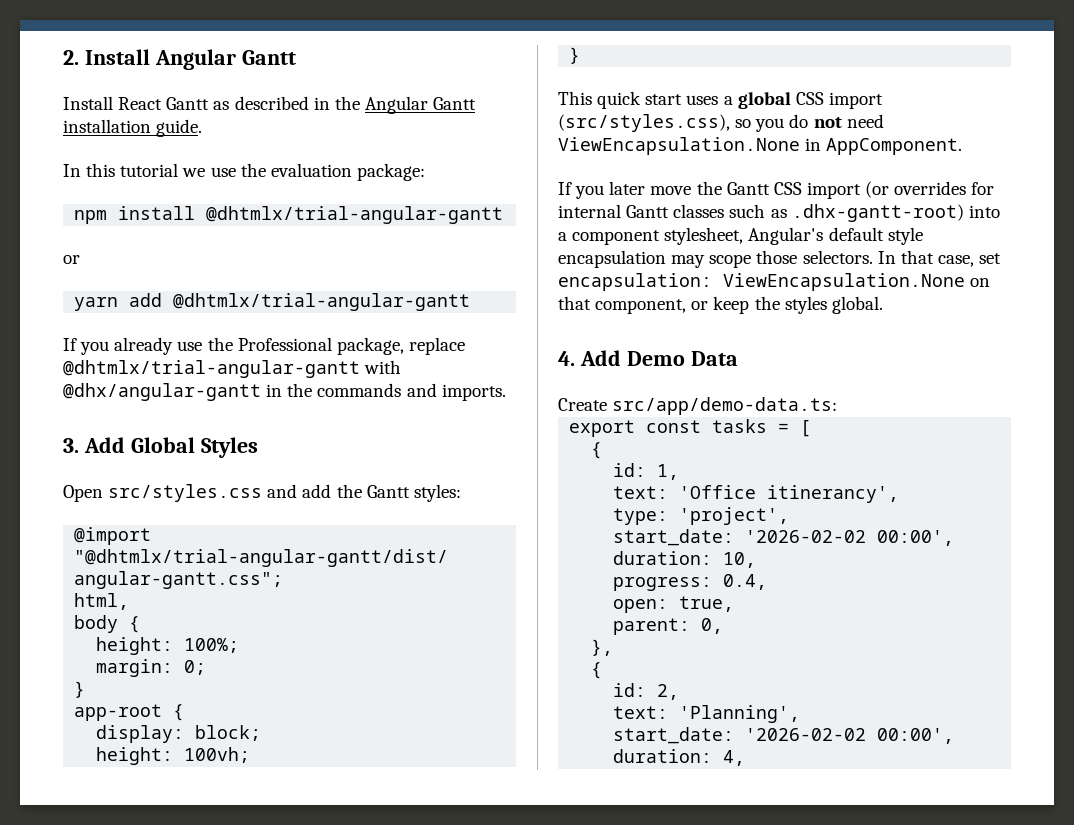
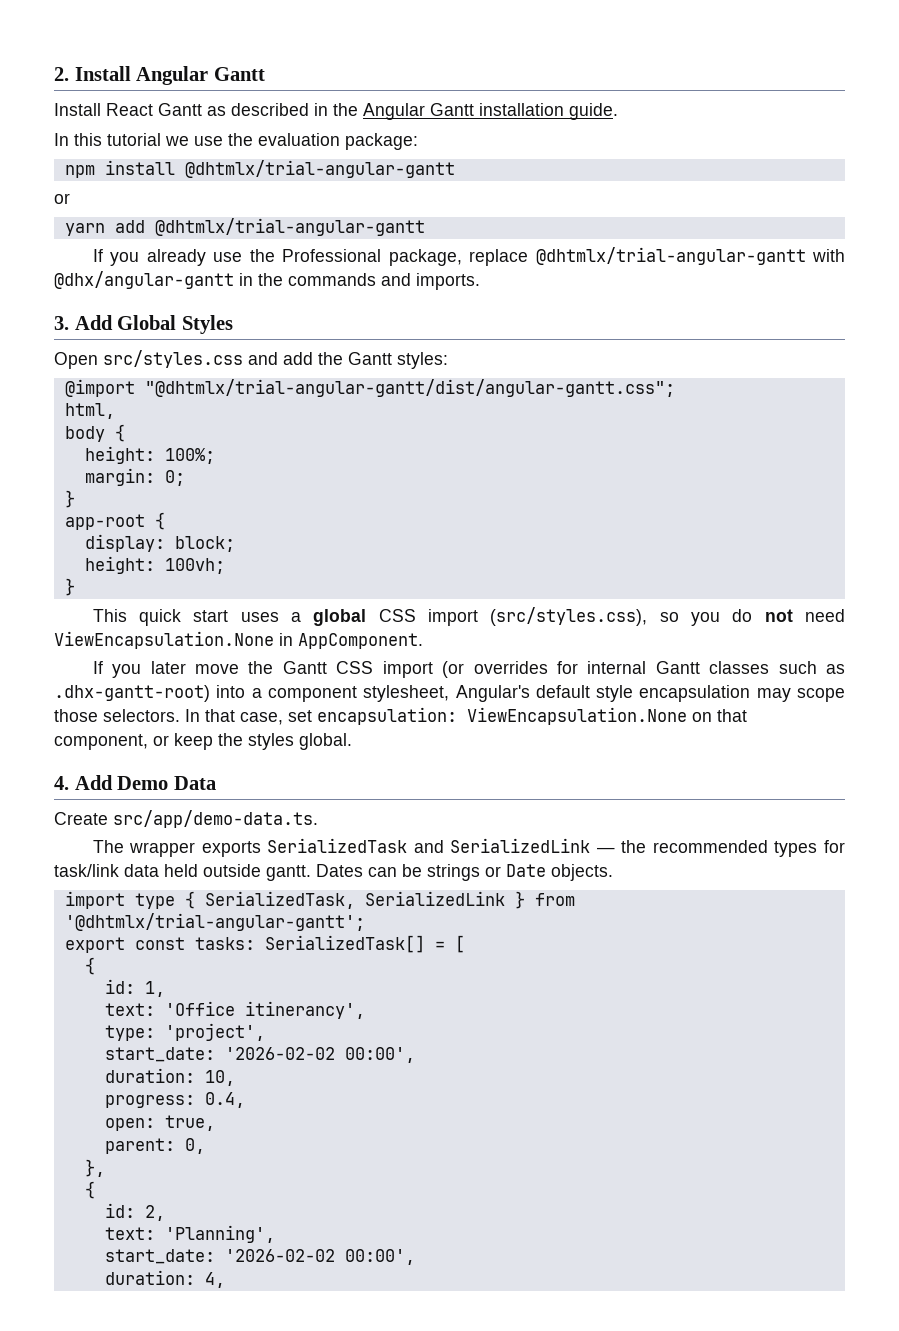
- Create src/app/demo-data.ts:
+ Create src/app/demo-data.ts.
+ The wrapper exports SerializedTask and SerializedLink — the recommended types for task/link data held outside gantt. Dates can be strings or Date objects.
+ import type { SerializedTask, SerializedLink } from '@dhtmlx/trial-angular-gantt';
- export const tasks = [
+ export const tasks: SerializedTask[] = [

